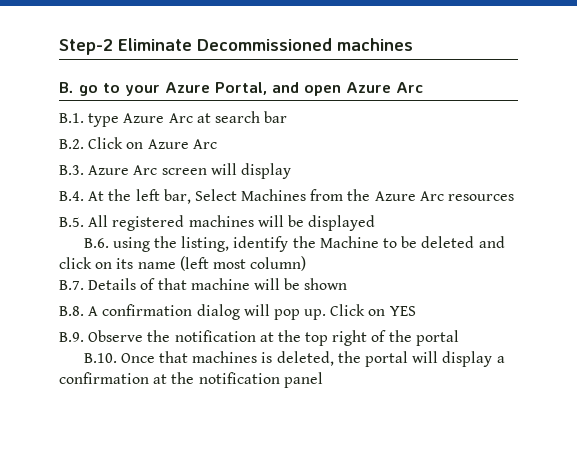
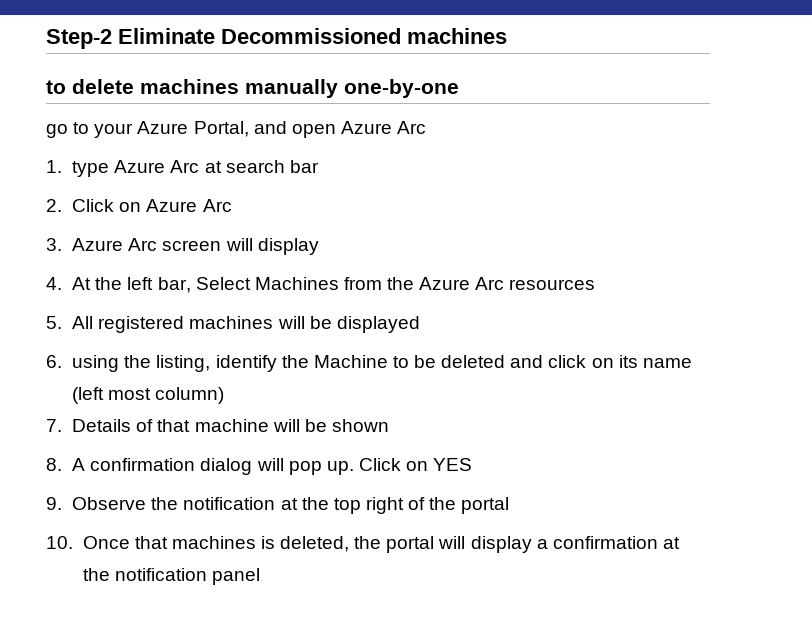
- B. go to your Azure Portal, and open Azure Arc
+ to delete machines manually one-by-one
+ go to your Azure Portal, and open Azure Arc
- B.1. type Azure Arc at search bar
+ 1. type Azure Arc at search bar
- B.2. Click on Azure Arc
+ 2. Click on Azure Arc
- B.3. Azure Arc screen will display
+ 3. Azure Arc screen will display
- B.4. At the left bar, Select Machines from the Azure Arc resources
+ 4. At the left bar, Select Machines from the Azure Arc resources
- B.5. All registered machines will be displayed
+ 5. All registered machines will be displayed
- B.6. using the listing, identify the Machine to be deleted and click on its name (left most column)
+ 6. using the listing, identify the Machine to be deleted and click on its name (left most column)
- B.7. Details of that machine will be shown
+ 7. Details of that machine will be shown
- B.8. A confirmation dialog will pop up.
+ 8. A confirmation dialog will pop up.
- B.9. Observe the notification at the top right of the portal
+ 9. Observe the notification at the top right of the portal
- B.10. Once that machines is deleted, the portal will display a confirmation at the notification panel
+ 10. Once that machines is deleted, the portal will display a confirmation at the notification panel

